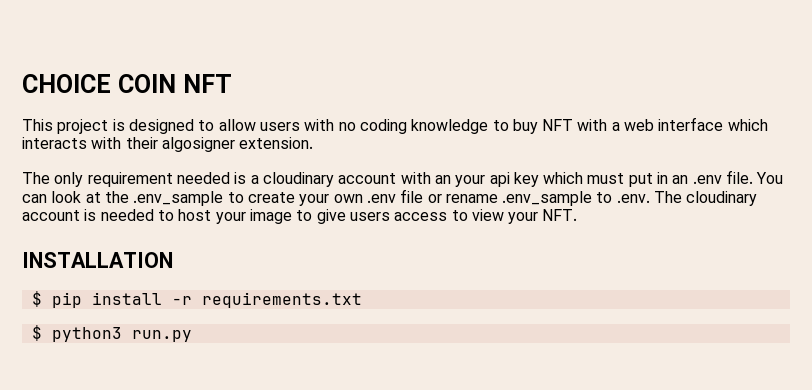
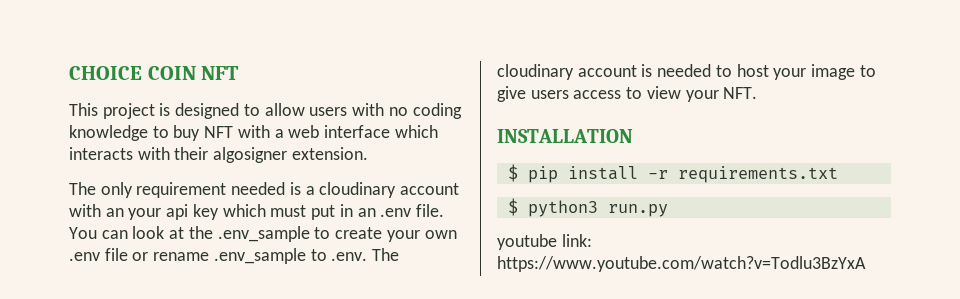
+ youtube link: https://www.youtube.com/watch?v=Todlu3BzYxA

